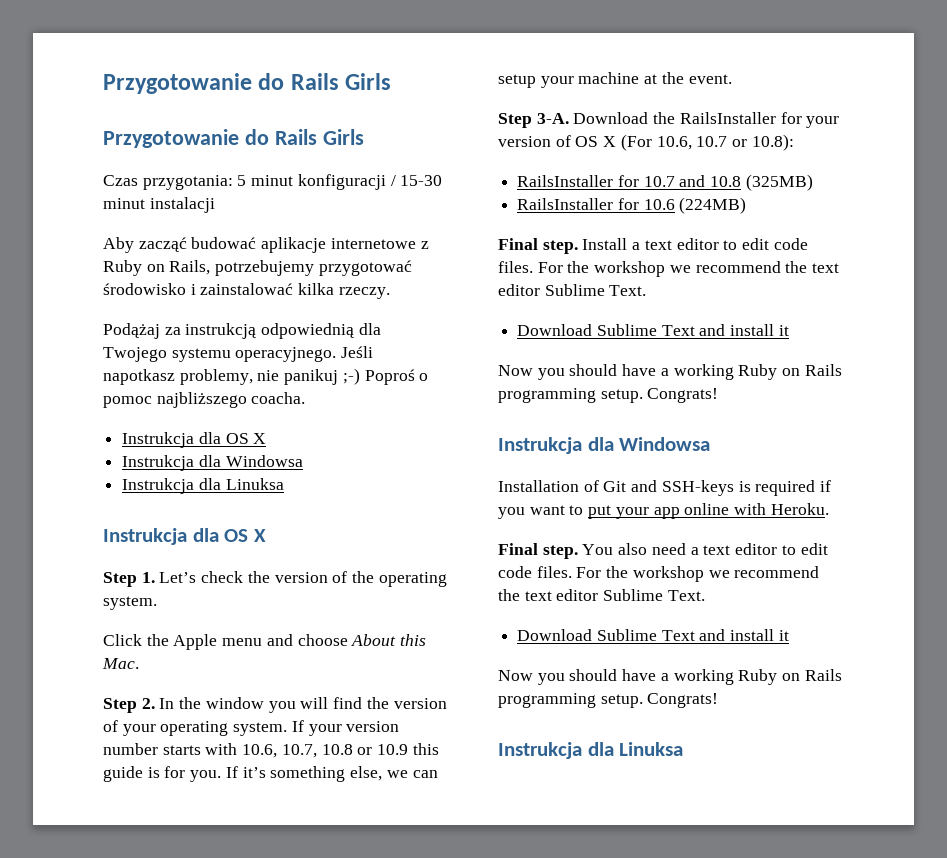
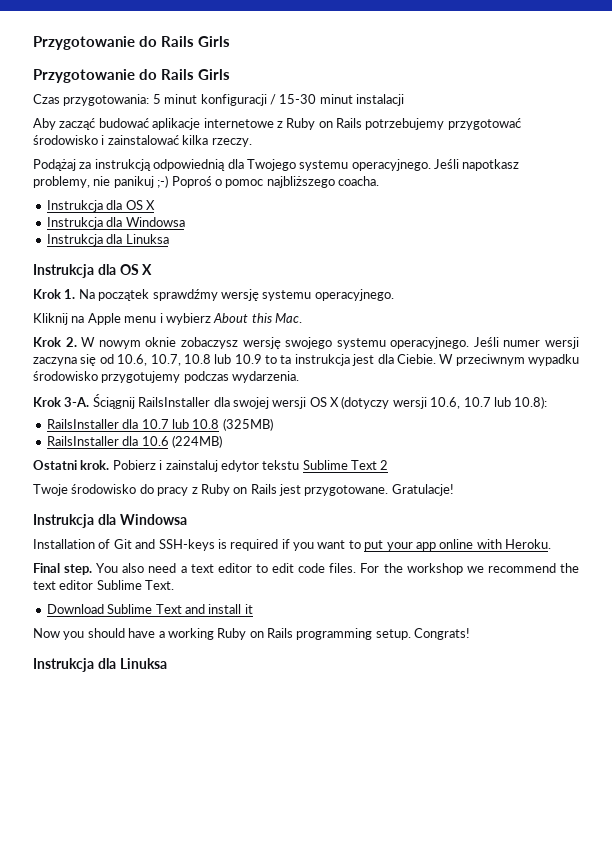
- Czas przygotania: 5 minut konfiguracji / 15-30 minut instalacji
+ Czas przygotowania: 5 minut konfiguracji / 15-30 minut instalacji
- Aby zacząć budować aplikacje internetowe z Ruby on Rails, potrzebujemy przygotować środowisko i zainstalować kilka rzeczy.
+ Aby zacząć budować aplikacje internetowe z Ruby on Rails potrzebujemy przygotować środowisko i zainstalować kilka rzeczy.
- Step 1. Let’s check the version of the operating system.
- Click the Apple menu and choose About this Mac.
- Step 2. In the window you will find the version of your operating system. If your version number starts with 10.6, 10.7, 10.8 or 10.9 this guide is for you. If it’s something else, we can setup your machine at the event.
- Step 3-A. Download the RailsInstaller for your version of OS X (For 10.6, 10.7 or 10.8):
+ Krok 1. Na początek sprawdźmy wersję systemu operacyjnego.
+ Kliknij na Apple menu i wybierz About this Mac.
+ Krok 2. W nowym oknie zobaczysz wersję swojego systemu operacyjnego. Jeśli numer wersji zaczyna się od 10.6, 10.7, 10.8 lub 10.9 to ta instrukcja jest dla Ciebie. W przeciwnym wypadku środowisko przygotujemy podczas wydarzenia.
+ Krok 3-A. Ściągnij RailsInstaller dla swojej wersji OS X (dotyczy wersji 10.6, 10.7 lub 10.8):
- RailsInstaller for 10.7 and 10.8 (325MB)
+ RailsInstaller dla 10.7 lub 10.8 (325MB)
- RailsInstaller for 10.6 (224MB)
+ RailsInstaller dla 10.6 (224MB)
- Final step. Install a text editor to edit code files. For the workshop we recommend the text editor Sublime Text.
- Download Sublime Text and install it
- Now you should have a working Ruby on Rails programming setup. Congrats!
+ Ostatni krok. Pobierz i zainstaluj edytor tekstu Sublime Text 2
+ Twoje środowisko do pracy z Ruby on Rails jest przygotowane. Gratulacje!

